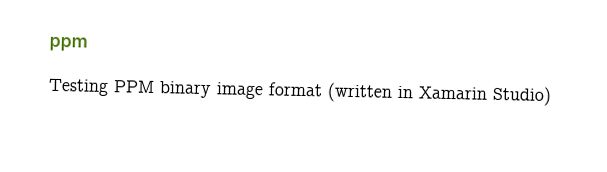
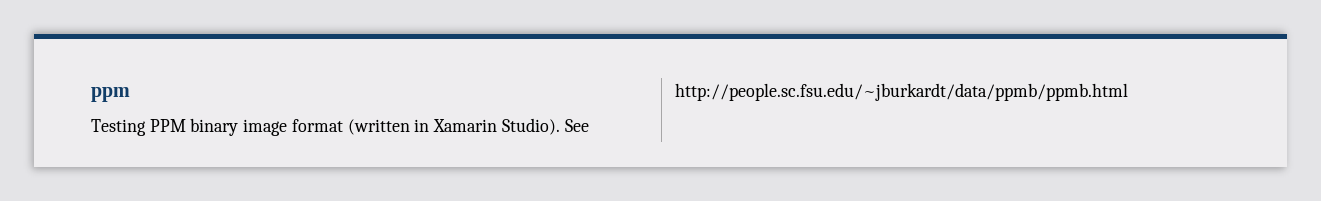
- Testing PPM binary image format (written in Xamarin Studio)
+ Testing PPM binary image format (written in Xamarin Studio). See http://people.sc.fsu.edu/~jburkardt/data/ppmb/ppmb.html

